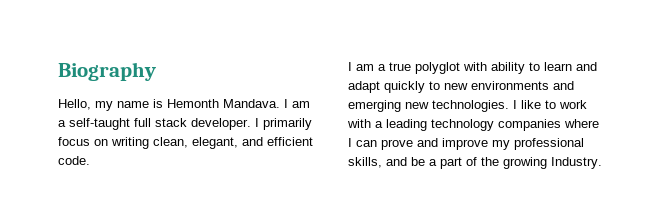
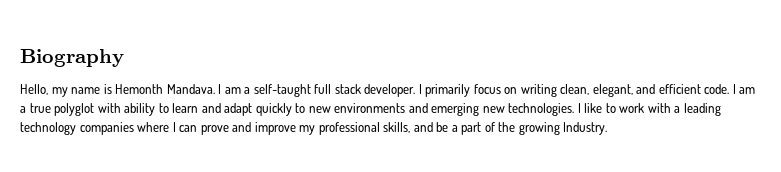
- I primarily focus on writing clean, elegant, and efficient code.
- I am a true polyglot with ability to learn and adapt quickly to new environments and emerging new technologies.
+ I primarily focus on writing clean, elegant, and efficient code. I am a true polyglot with ability to learn and adapt quickly to new environments and emerging new technologies.

